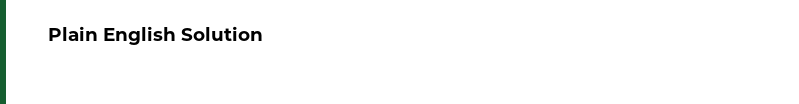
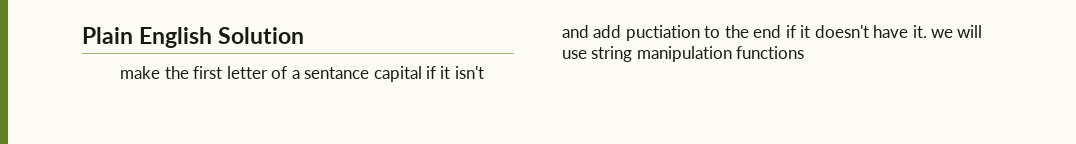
+ make the first letter of a sentance capital if it isn't and add puctiation to the end if it doesn't have it. we will use string manipulation functions

